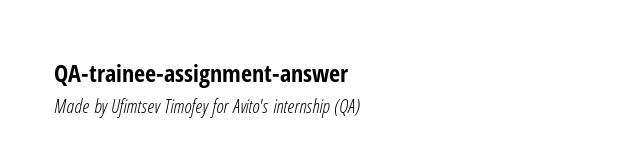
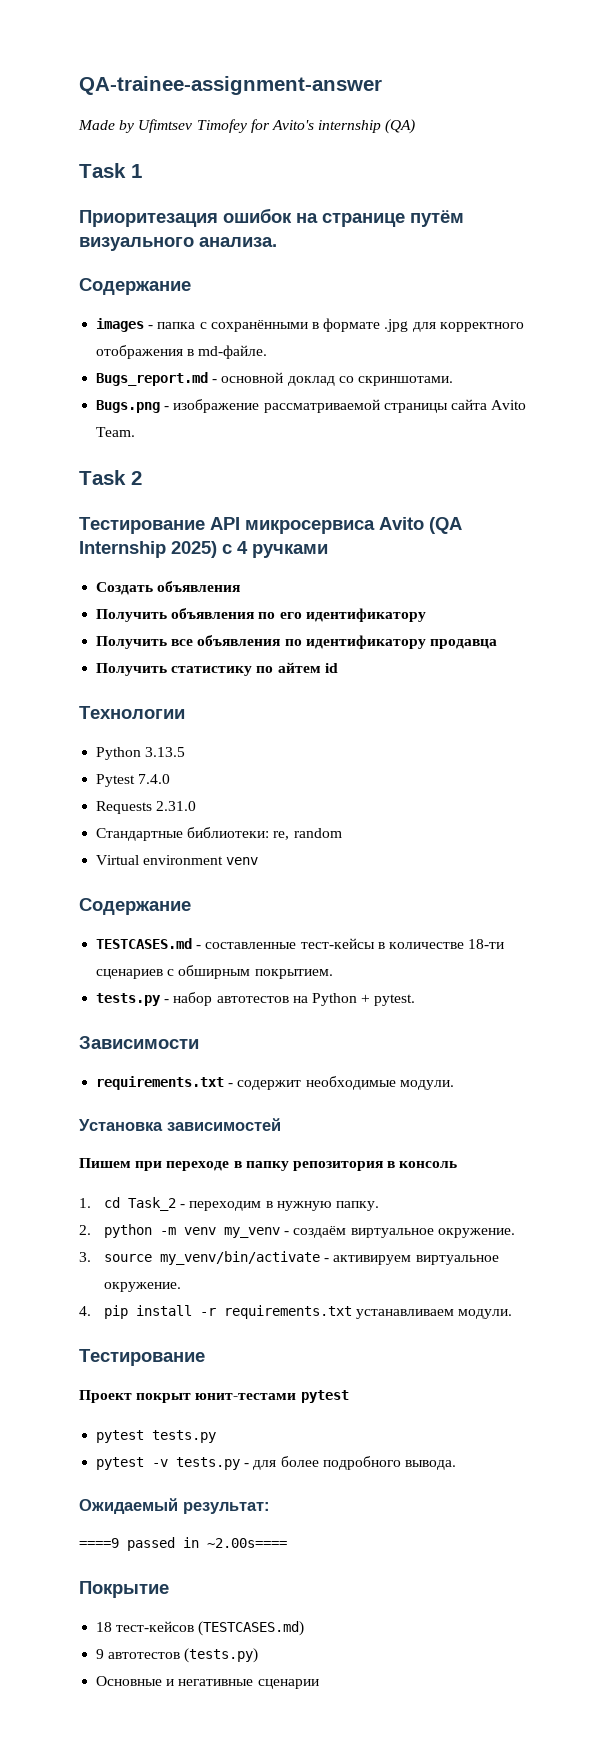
+ Task 1
+ Приоритезация ошибок на странице путём визуального анализа.
+ Содержание
+ images - папка с сохранёнными в формате .jpg для корректного отображения в md-файле.
+ Bugs_report.md - основной доклад со скриншотами.
+ Bugs.png - изображение рассматриваемой страницы сайта Avito Team.
+ Task 2
+ Тестирование API микросервиса Avito (QA Internship 2025) с 4 ручками
+ Создать объявления
+ Получить объявления по его идентификатору
+ Получить все объявления по идентификатору продавца
+ Получить статистику по айтем id
+ Технологии
+ Python 3.13.5
+ Pytest 7.4.0
+ Requests 2.31.0
+ Стандартные библиотеки: re, random
+ Virtual environment venv
+ Содержание
+ TESTCASES.md - составленные тест-кейсы в количестве 18-ти сценариев с обширным покрытием.
+ tests.py - набор автотестов на Python + pytest.
+ Зависимости
+ requirements.txt - содержит необходимые модули.
+ Установка зависимостей
+ Пишем при переходе в папку репозитория в консоль
+ 1. cd Task_2 - переходим в нужную папку.
+ 2. python -m venv my_venv - создаём виртуальное окружение.
+ 3. source my_venv/bin/activate - активируем виртуальное окружение.
+ 4. pip install -r requirements.txt устанавливаем модули.
+ Тестирование
+ Проект покрыт юнит-тестами pytest
+ pytest tests.py
+ pytest -v tests.py - для более подробного вывода.
+ Ожидаемый результат:
+ ====9 passed in ~2.00s====
+ Покрытие
+ 18 тест-кейсов (TESTCASES.md)
+ 9 автотестов (tests.py)
+ Основные и негативные сценарии

